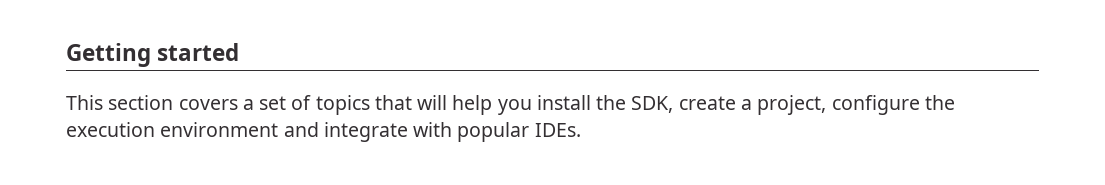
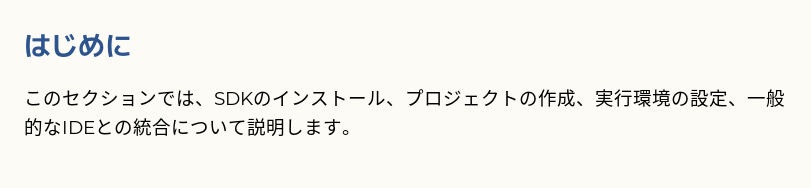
- Getting started
- This section covers a set of topics that will help you install the SDK, create a project, configure the execution environment and integrate with popular IDEs.
+ はじめに
+ このセクションでは、SDKのインストール、プロジェクトの作成、実行環境の設定、一般的なIDEとの統合について説明します。

